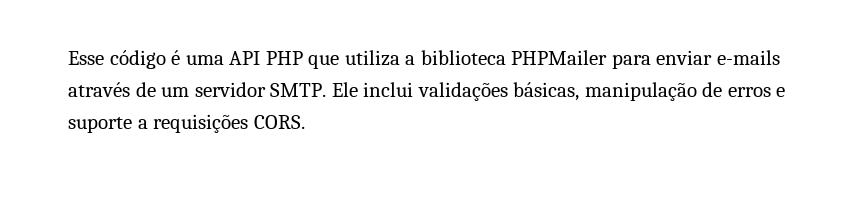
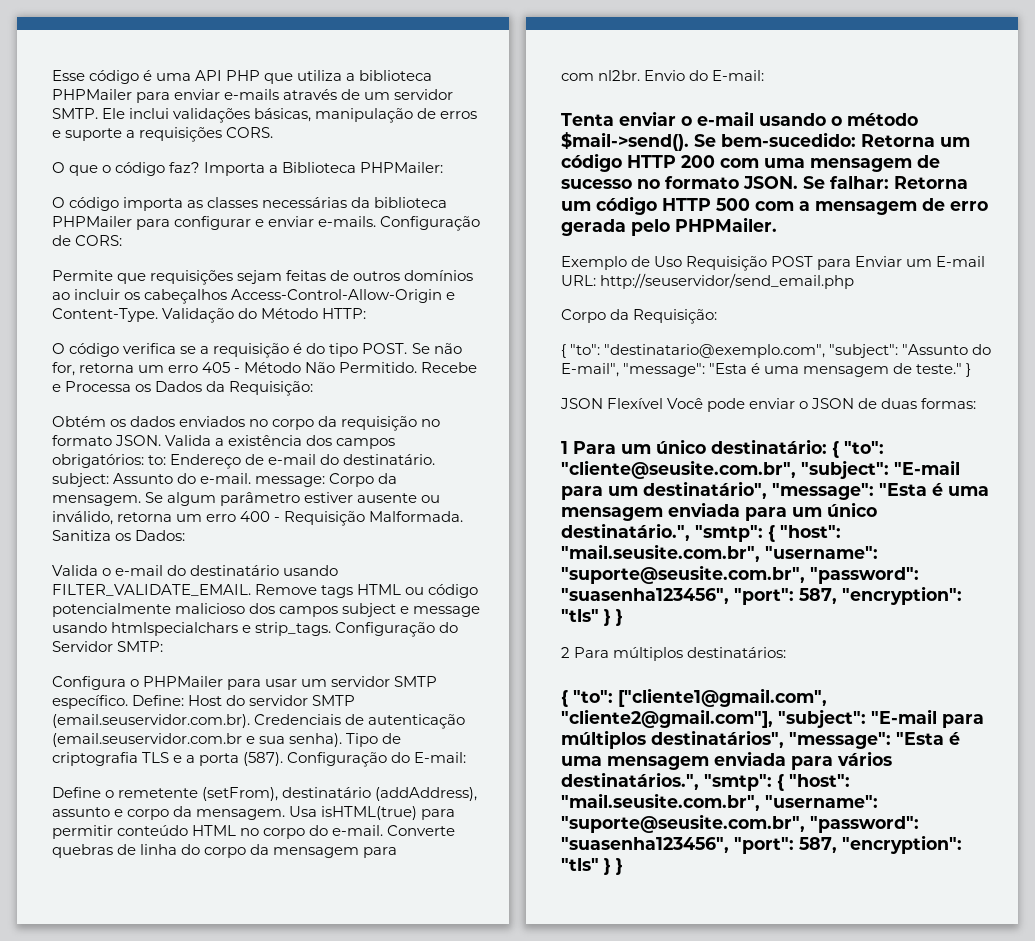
+ O que o código faz? Importa a Biblioteca PHPMailer:
+ O código importa as classes necessárias da biblioteca PHPMailer para configurar e enviar e-mails. Configuração de CORS:
+ Permite que requisições sejam feitas de outros domínios ao incluir os cabeçalhos Access-Control-Allow-Origin e Content-Type. Validação do Método HTTP:
+ O código verifica se a requisição é do tipo POST. Se não for, retorna um erro 405 - Método Não Permitido. Recebe e Processa os Dados da Requisição:
+ Obtém os dados enviados no corpo da requisição no formato JSON. Valida a existência dos campos obrigatórios: to: Endereço de e-mail do destinatário. subject: Assunto do e-mail. message: Corpo da mensagem. Se algum parâmetro estiver ausente ou inválido, retorna um erro 400 - Requisição Malformada. Sanitiza os Dados:
+ Valida o e-mail do destinatário usando FILTER_VALIDATE_EMAIL. Remove tags HTML ou código potencialmente malicioso dos campos subject e message usando htmlspecialchars e strip_tags. Configuração do Servidor SMTP:
+ Configura o PHPMailer para usar um servidor SMTP específico. Define: Host do servidor SMTP (email.seuservidor.com.br). Credenciais de autenticação (email.seuservidor.com.br e sua senha). Tipo de criptografia TLS e a porta (587). Configuração do E-mail:
+ Define o remetente (setFrom), destinatário (addAddress), assunto e corpo da mensagem. Usa isHTML(true) para permitir conteúdo HTML no corpo do e-mail. Converte quebras de linha do corpo da mensagem para
+ com nl2br. Envio do E-mail:
+ Tenta enviar o e-mail usando o método $mail->send(). Se bem-sucedido: Retorna um código HTTP 200 com uma mensagem de sucesso no formato JSON. Se falhar: Retorna um código HTTP 500 com a mensagem de erro gerada pelo PHPMailer.
+ Exemplo de Uso Requisição POST para Enviar um E-mail URL: http://seuservidor/send_email.php
+ Corpo da Requisição:
+ { "to": "destinatario@exemplo.com", "subject": "Assunto do E-mail", "message": "Esta é uma mensagem de teste." }
+ JSON Flexível Você pode enviar o JSON de duas formas:
+ 1 Para um único destinatário: { "to": "cliente@seusite.com.br", "subject": "E-mail para um destinatário", "message": "Esta é uma mensagem enviada para um único destinatário.", "smtp": { "host": "mail.seusite.com.br", "username": "suporte@seusite.com.br", "password": "suasenha123456", "port": 587, "encryption": "tls" } }
+ 2 Para múltiplos destinatários:
+ { "to": ["cliente1@gmail.com", "cliente2@gmail.com"], "subject": "E-mail para múltiplos destinatários", "message": "Esta é uma mensagem enviada para vários destinatários.", "smtp": { "host": "mail.seusite.com.br", "username": "suporte@seusite.com.br", "password": "suasenha123456", "port": 587, "encryption": "tls" } }

